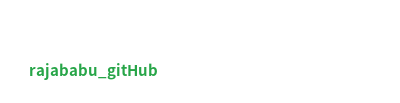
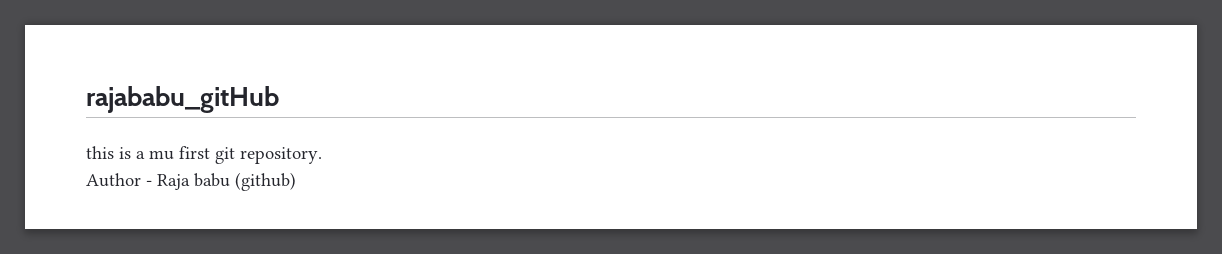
+ this is a mu first git repository.
+ Author - Raja babu (github)

